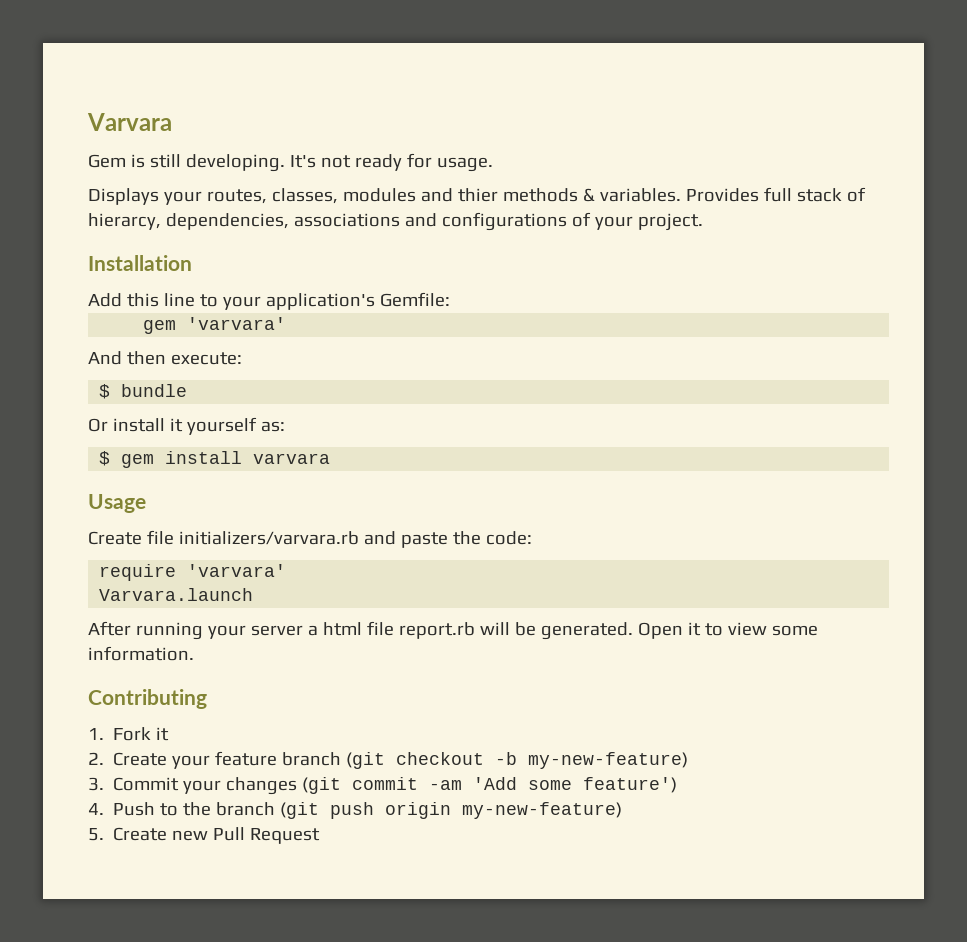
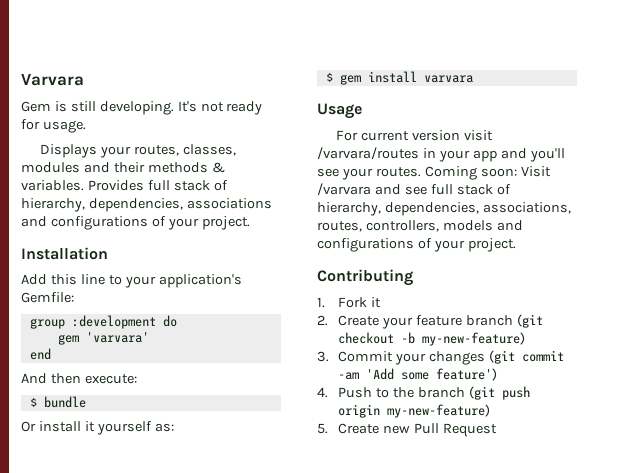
- Displays your routes, classes, modules and thier methods & variables.
+ Displays your routes, classes, modules and their methods & variables.
- Provides full stack of hierarcy, dependencies, associations and configurations of your project.
+ Provides full stack of hierarchy, dependencies, associations and configurations of your project.
+ group :development do
+ end
- Create file initializers/varvara.rb and paste the code:
- require 'varvara'
- Varvara.launch
- After running your server a html file report.rb will be generated. Open it to view some information.
+ For current version visit /varvara/routes in your app and you'll see your routes. Coming soon: Visit /varvara and see full stack of hierarchy, dependencies, associations, routes, controllers, models and configurations of your project.

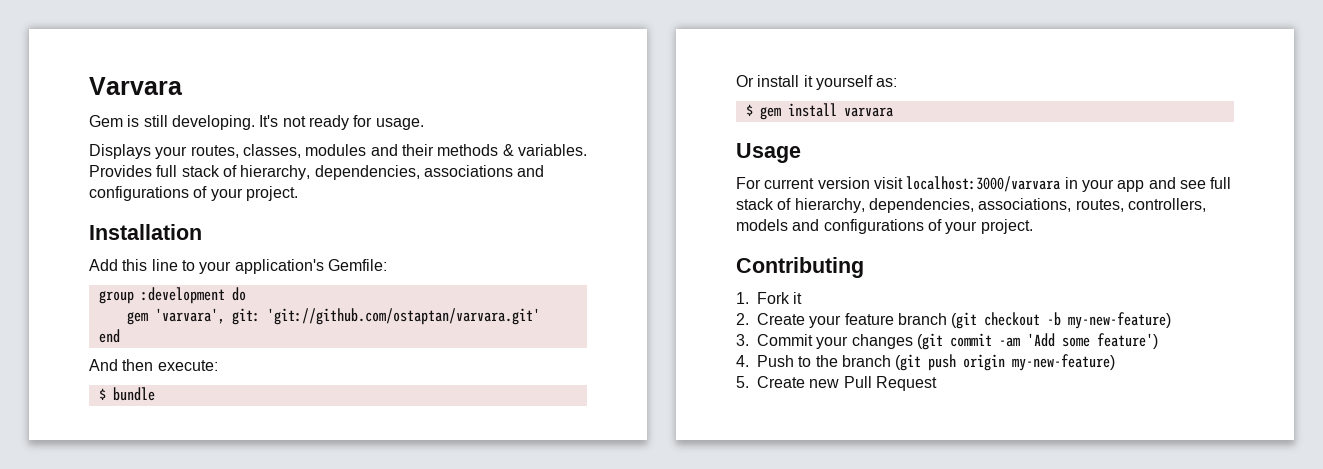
- gem 'varvara'
+ gem 'varvara', git: 'git://github.com/ostaptan/varvara.git'
- For current version visit /varvara/routes in your app and you'll see your routes. Coming soon: Visit /varvara and see full stack of hierarchy, dependencies, associations, routes, controllers, models and configurations of your project.
+ For current version visit localhost:3000/varvara in your app and see full stack of hierarchy, dependencies, associations, routes, controllers, models and configurations of your project.

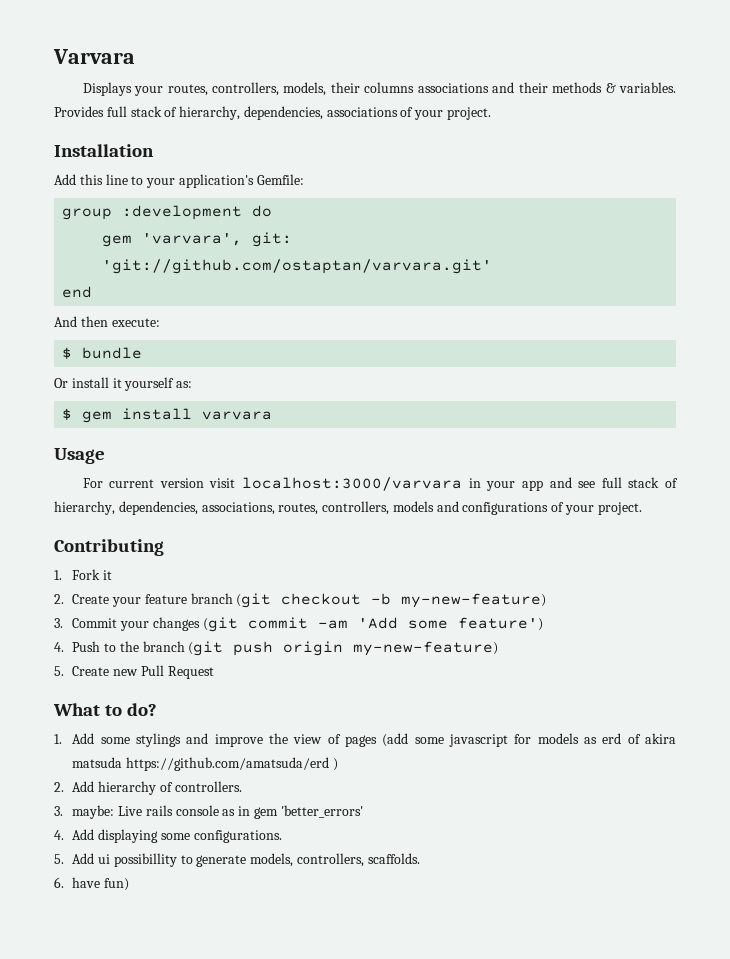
- Gem is still developing. It's not ready for usage.
- Displays your routes, classes, modules and their methods & variables.
+ Displays your routes, controllers, models, their columns associations and their methods & variables.
- Provides full stack of hierarchy, dependencies, associations and configurations of your project.
+ Provides full stack of hierarchy, dependencies, associations of your project.
+ What to do?
+ 1. Add some stylings and improve the view of pages (add some javascript for models as erd of akira matsuda https://github.com/amatsuda/erd )
+ 2. Add hierarchy of controllers.
+ 3. maybe: Live rails console as in gem 'better_errors'
+ 4. Add displaying some configurations.
+ 5. Add ui possibillity to generate models, controllers, scaffolds.
+ 6. have fun)

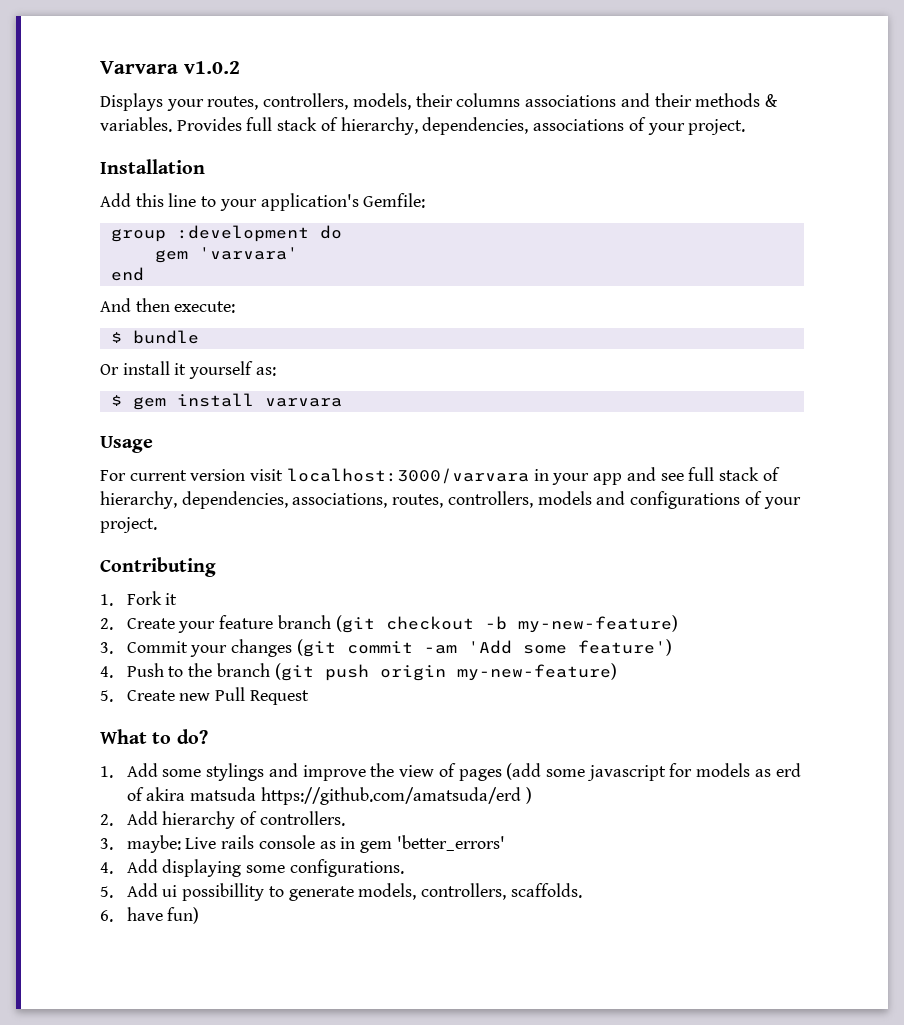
- Varvara
+ Varvara v1.0.2
- gem 'varvara', git: 'git://github.com/ostaptan/varvara.git'
+ gem 'varvara'

